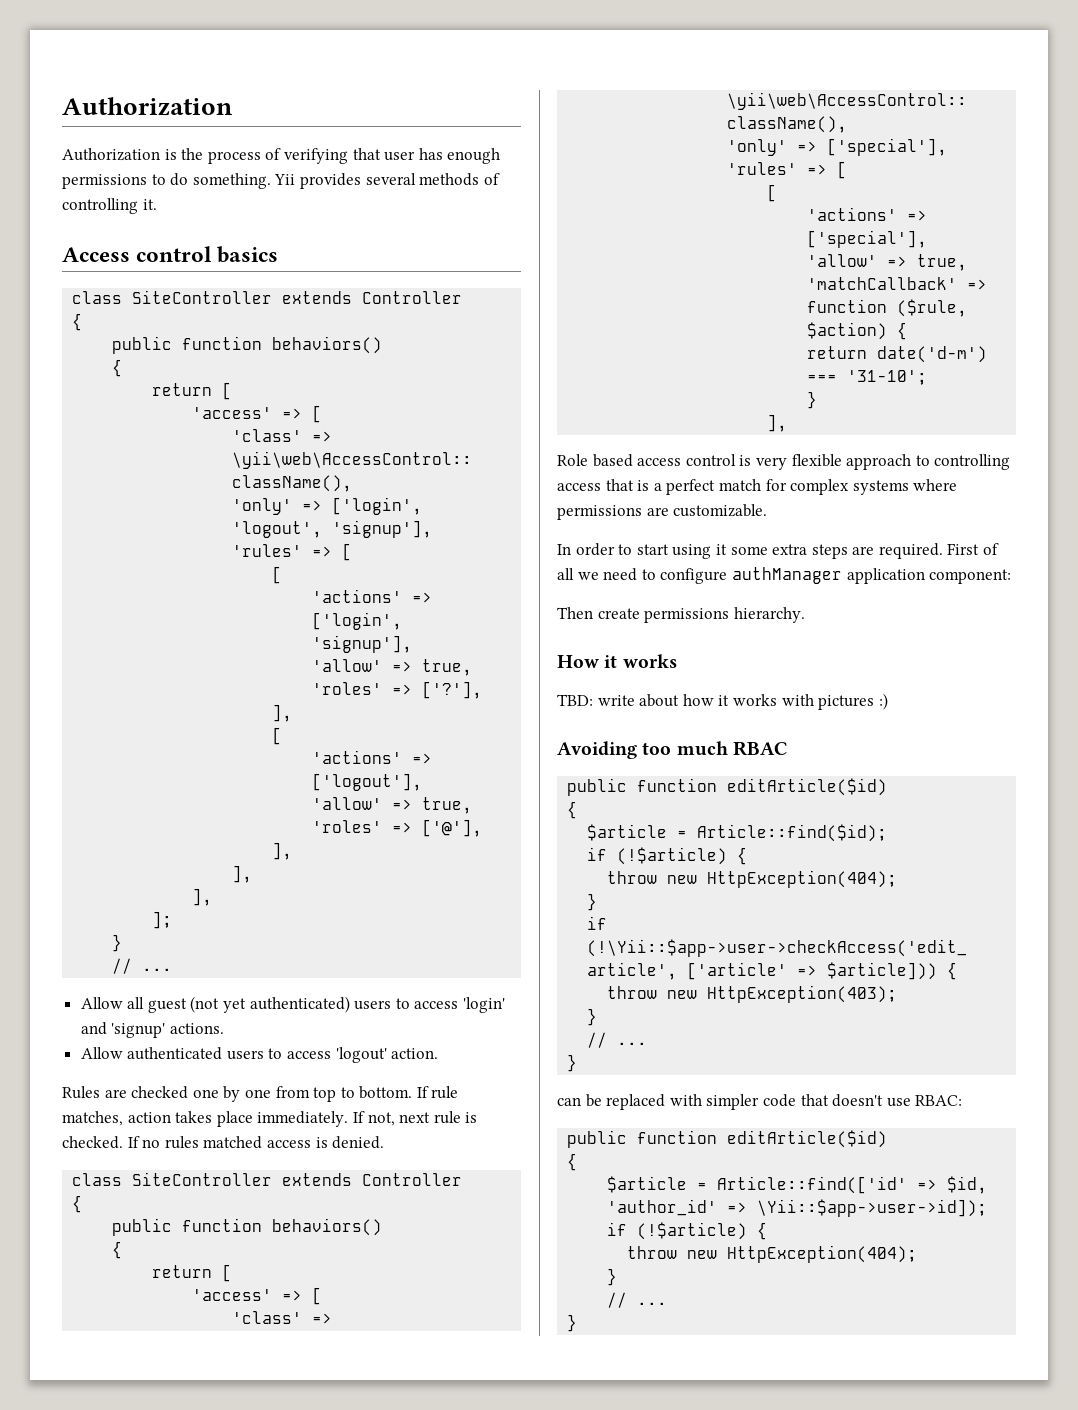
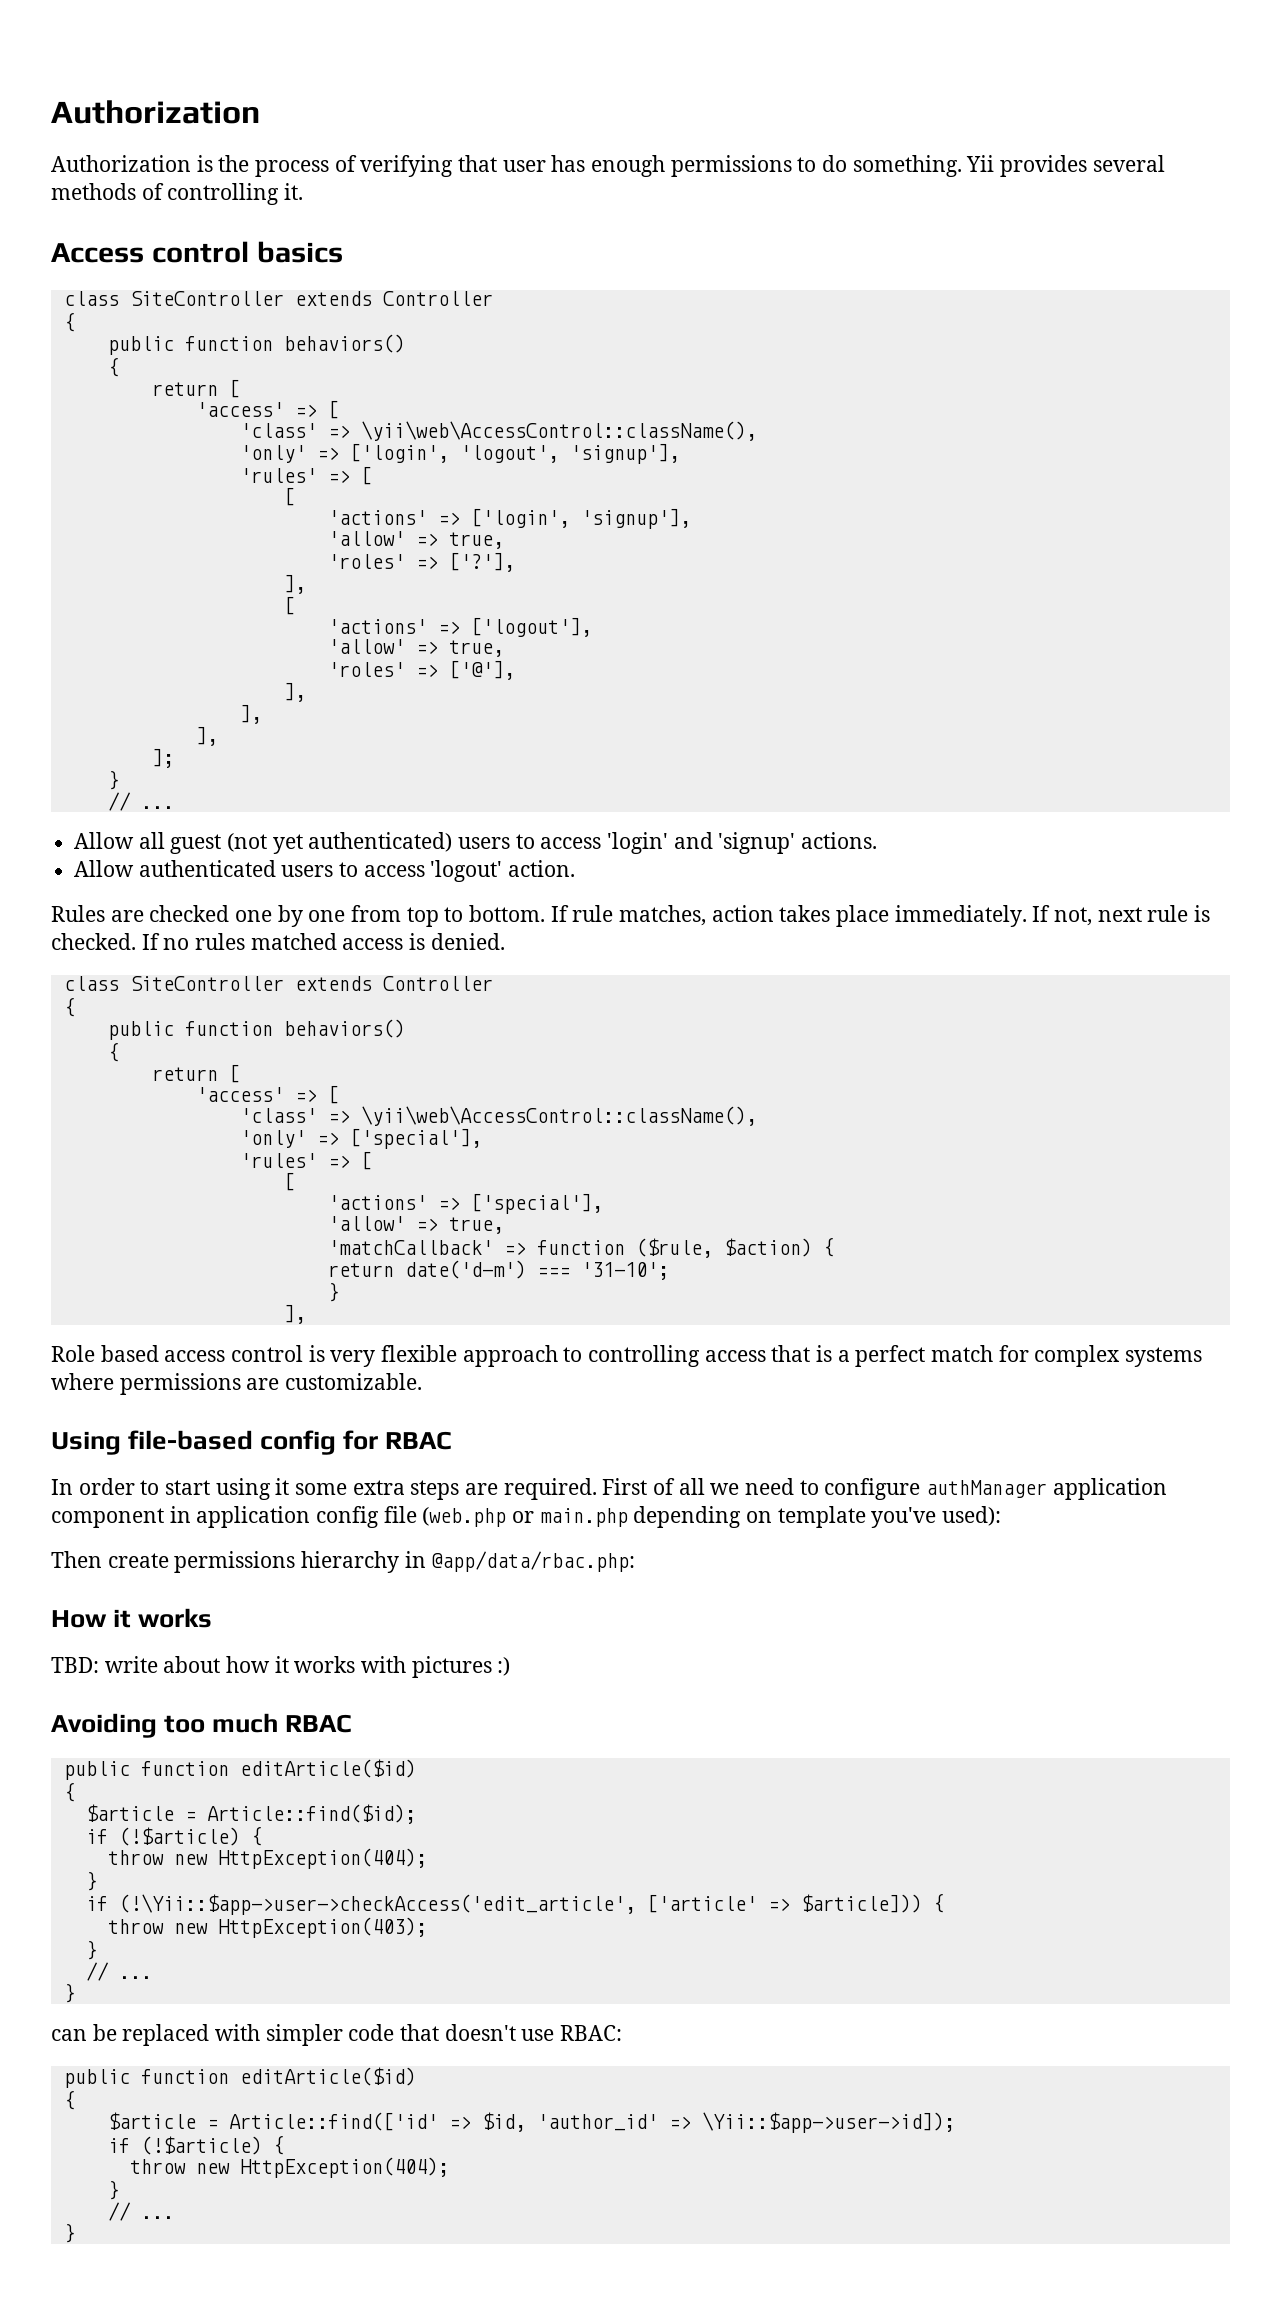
+ Using file-based config for RBAC
- First of all we need to configure authManager application component:
+ First of all we need to configure authManager application component in application config file (web.php or main.php depending on template you've used):
- Then create permissions hierarchy.
+ Then create permissions hierarchy in @app/data/rbac.php:

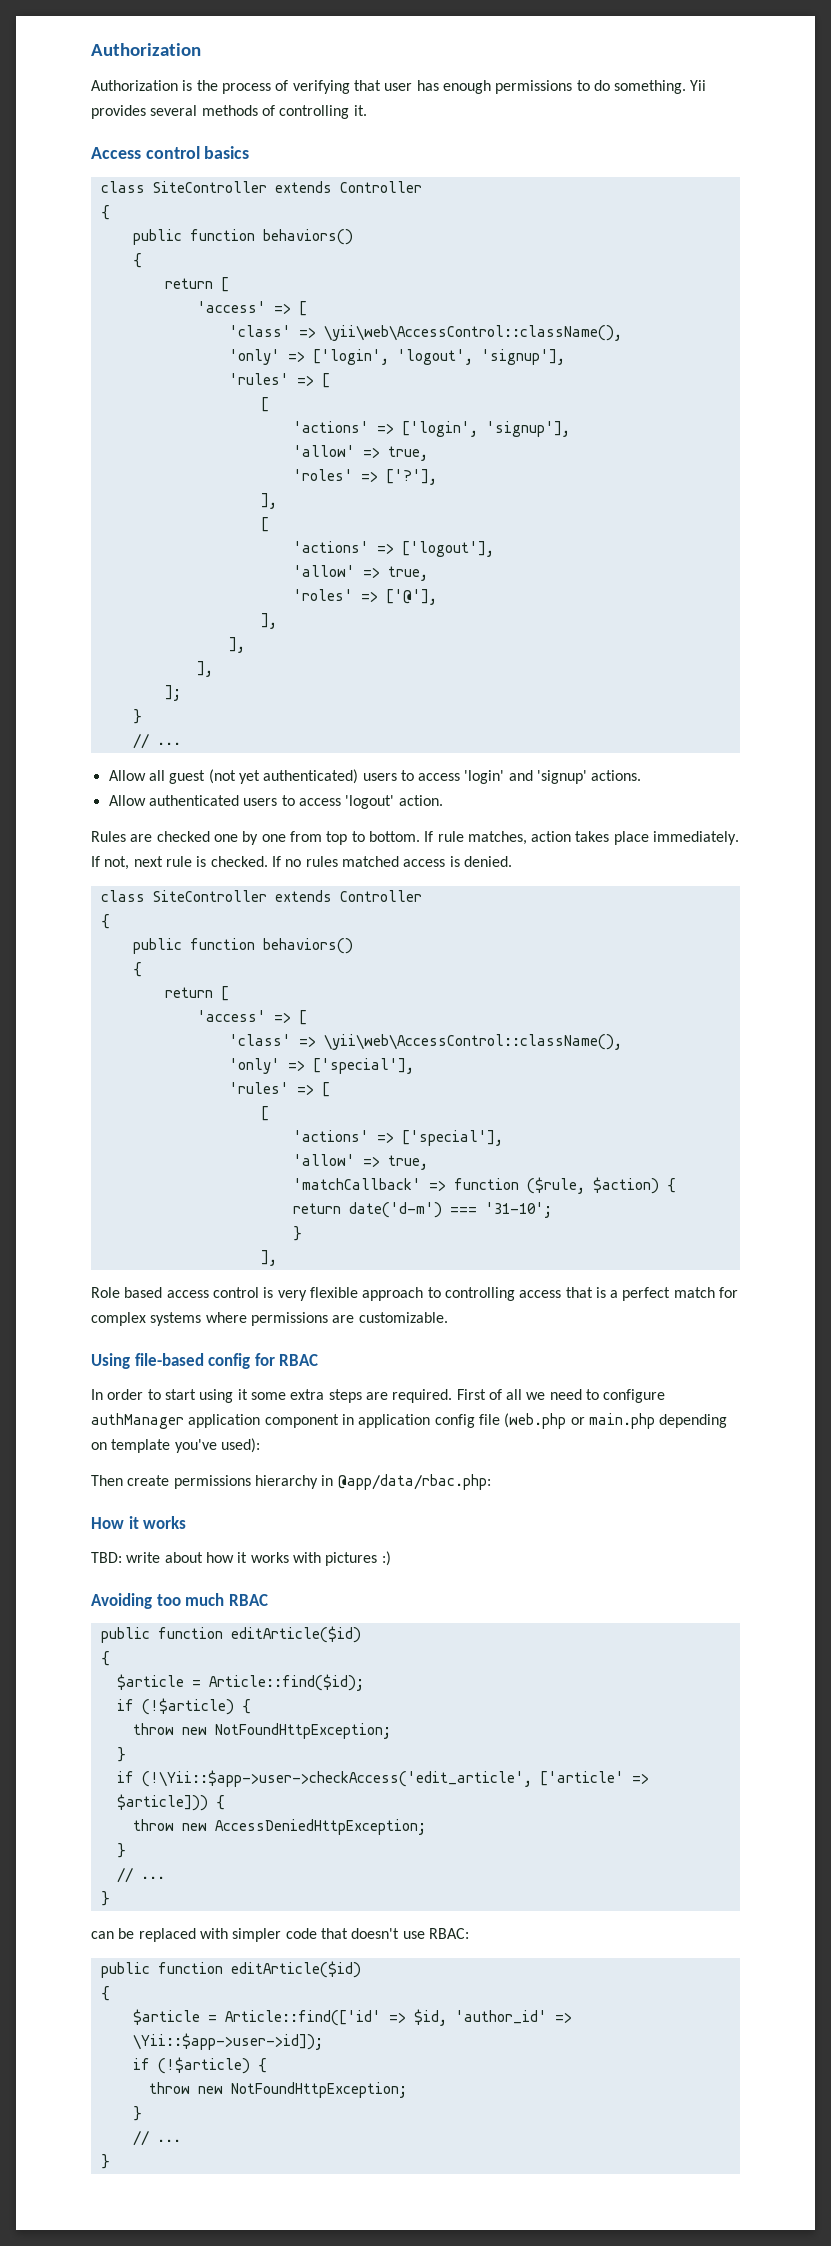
  $article = Article::find($id);
  if (!$article) {
- throw new HttpException(404);
+ throw new NotFoundHttpException;
- throw new HttpException(403);
+ throw new AccessDeniedHttpException;
  $article = Article::find(['id' => $id, 'author_id' => \Yii::$app->user->id]);
  if (!$article) {
- throw new HttpException(404);
+ throw new NotFoundHttpException;

